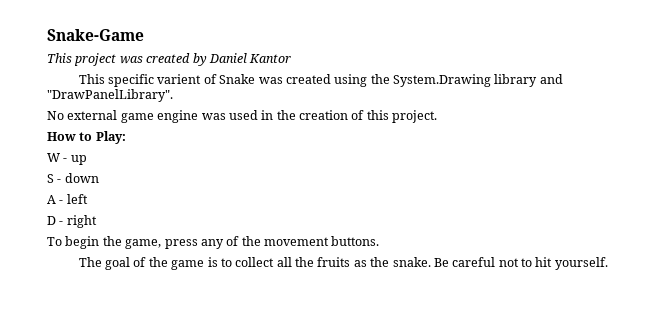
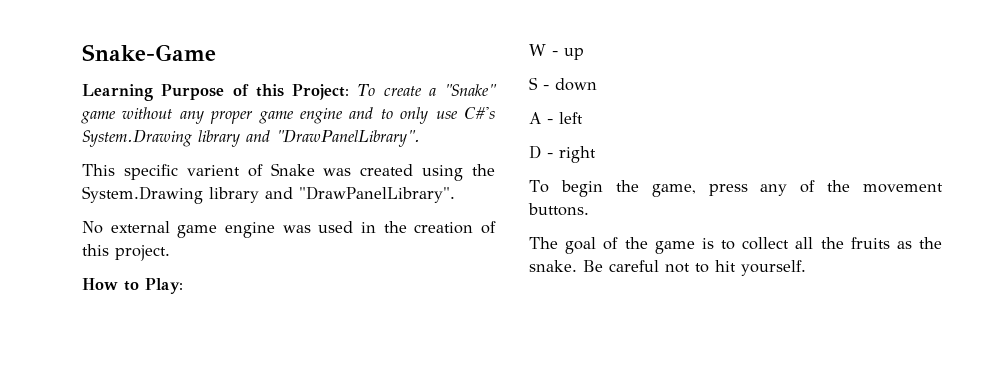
- This project was created by Daniel Kantor
+ Learning Purpose of this Project: To create a "Snake" game without any proper game engine and to only use C#'s System.Drawing library and "DrawPanelLibrary".

